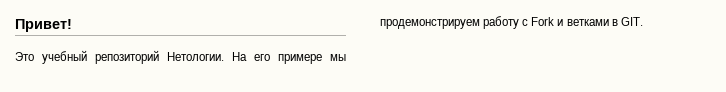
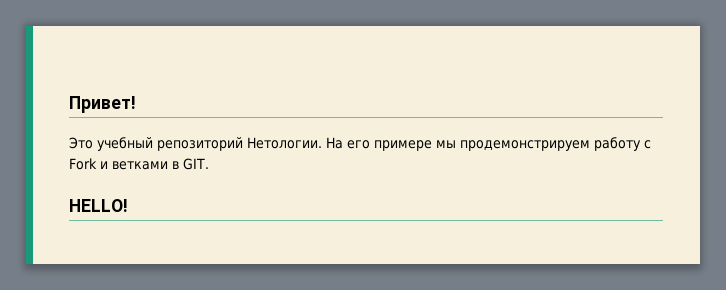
+ HELLO!

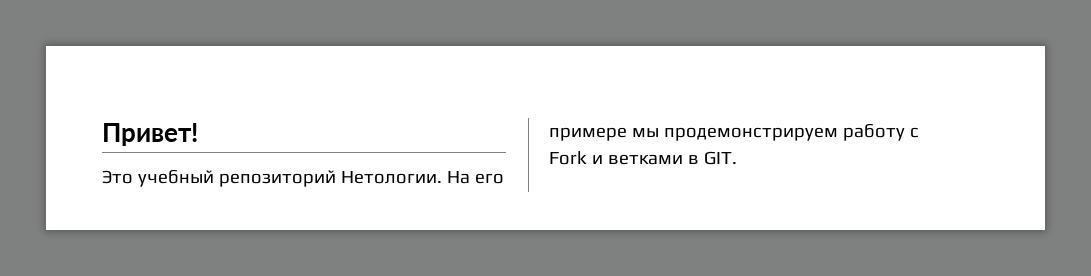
- HELLO!

